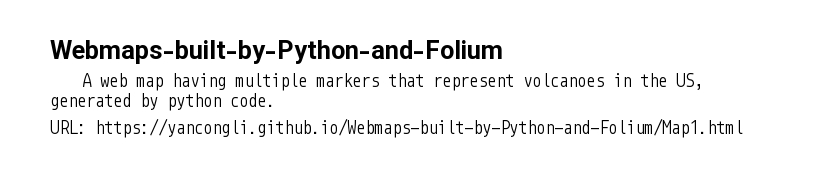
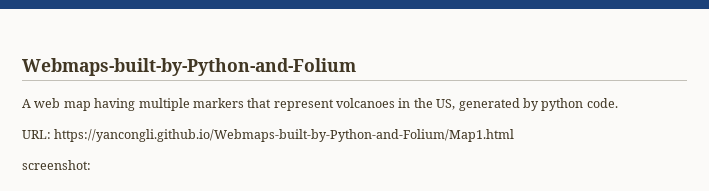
+ screenshot:

